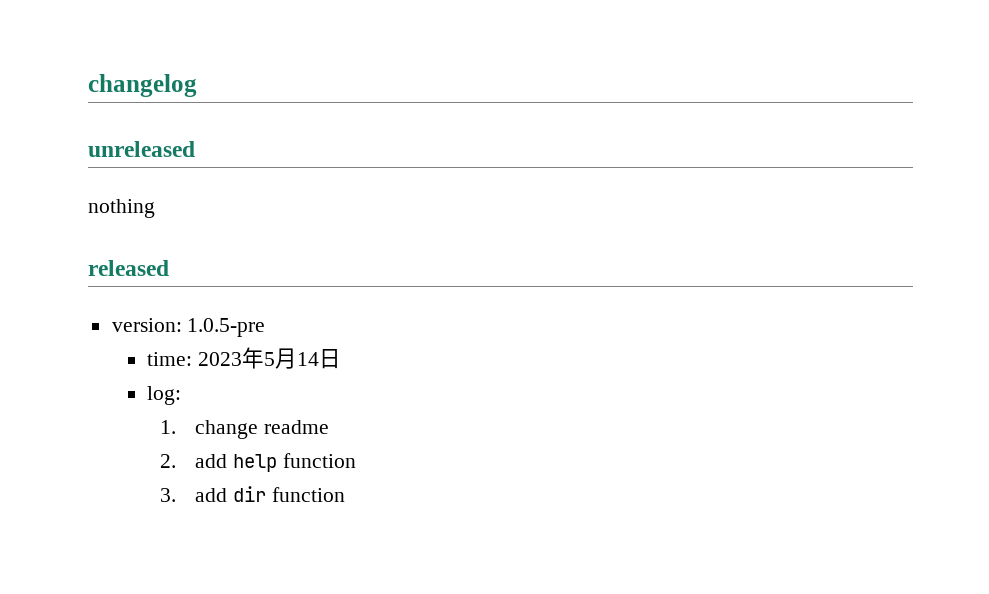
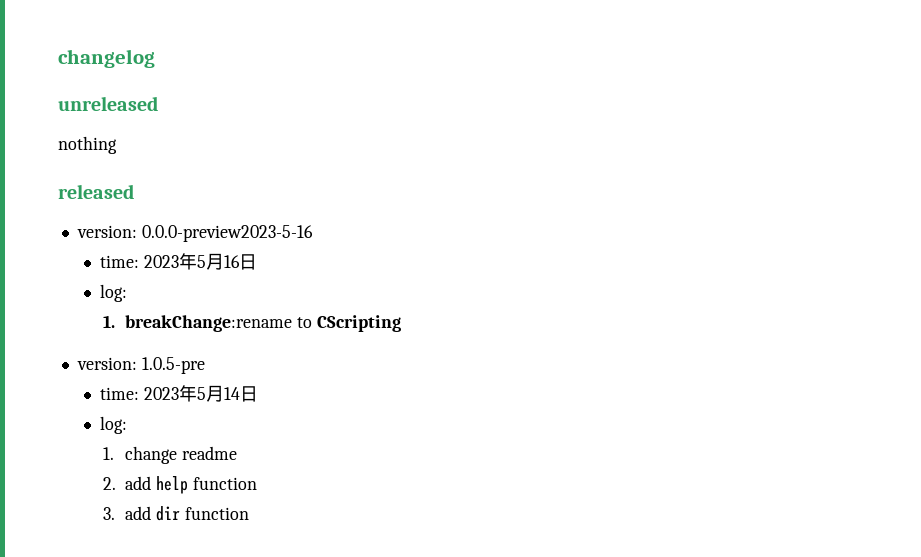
+ version: 0.0.0-preview2023-5-16
+ time: 2023年5月16日
+ log:
+ 1. breakChange:rename to CScripting

